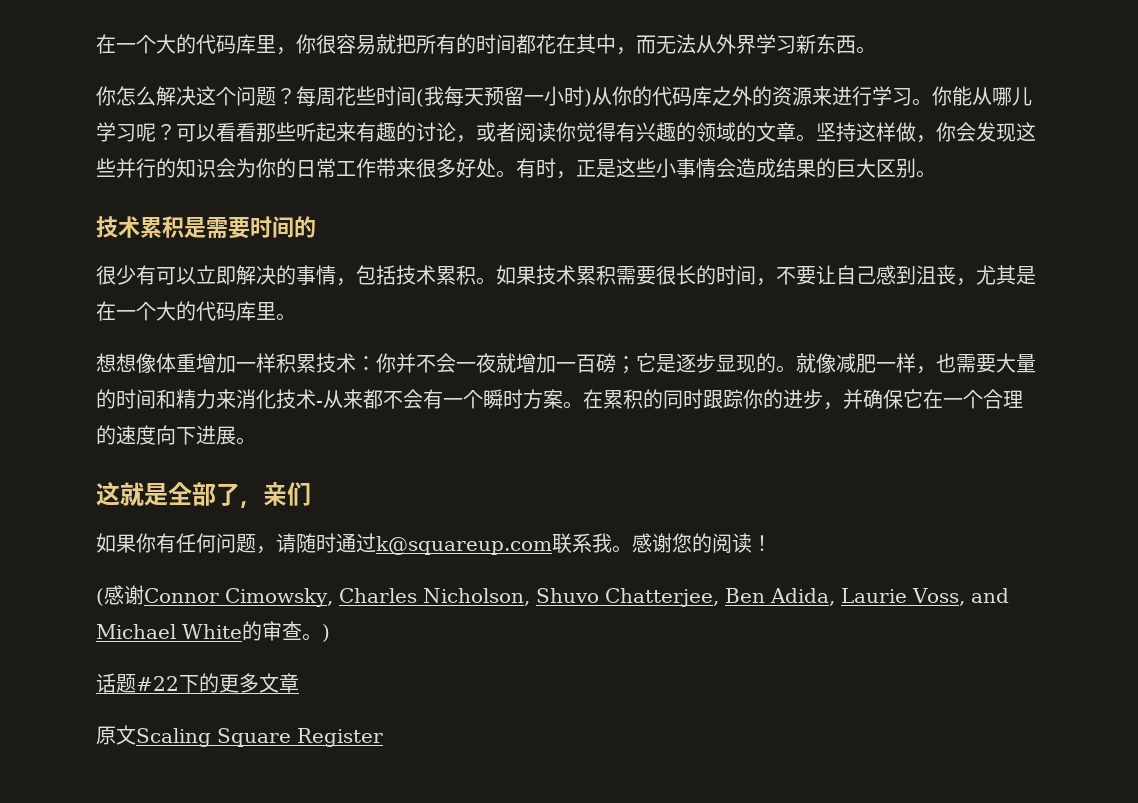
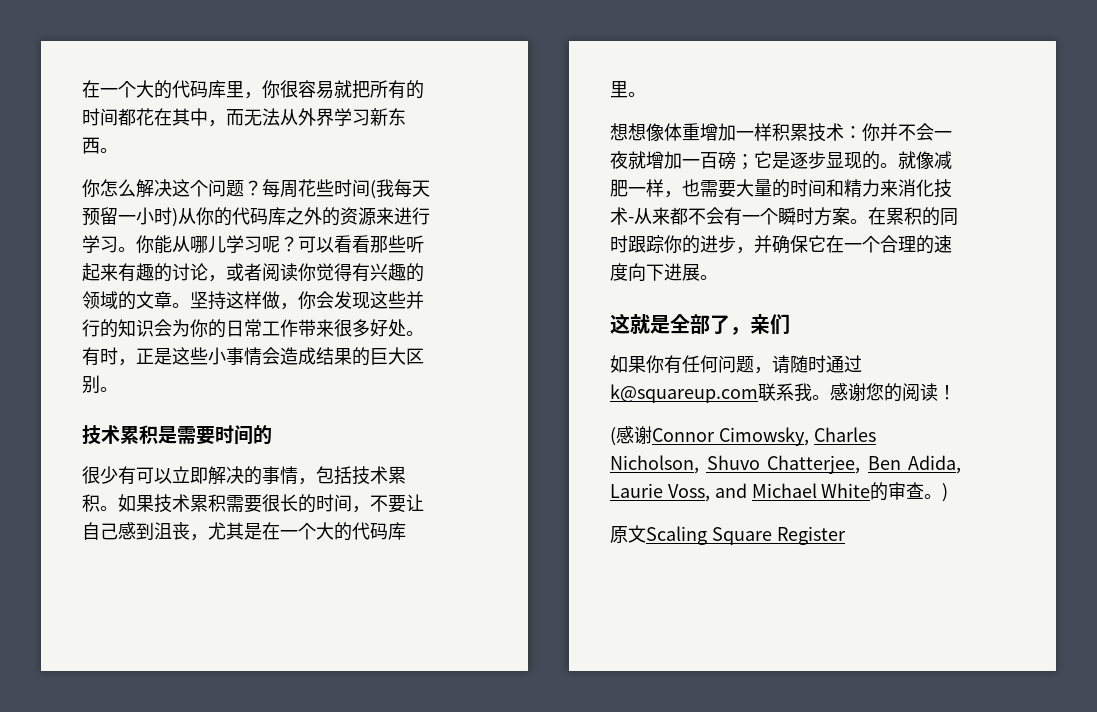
- 话题#22下的更多文章

